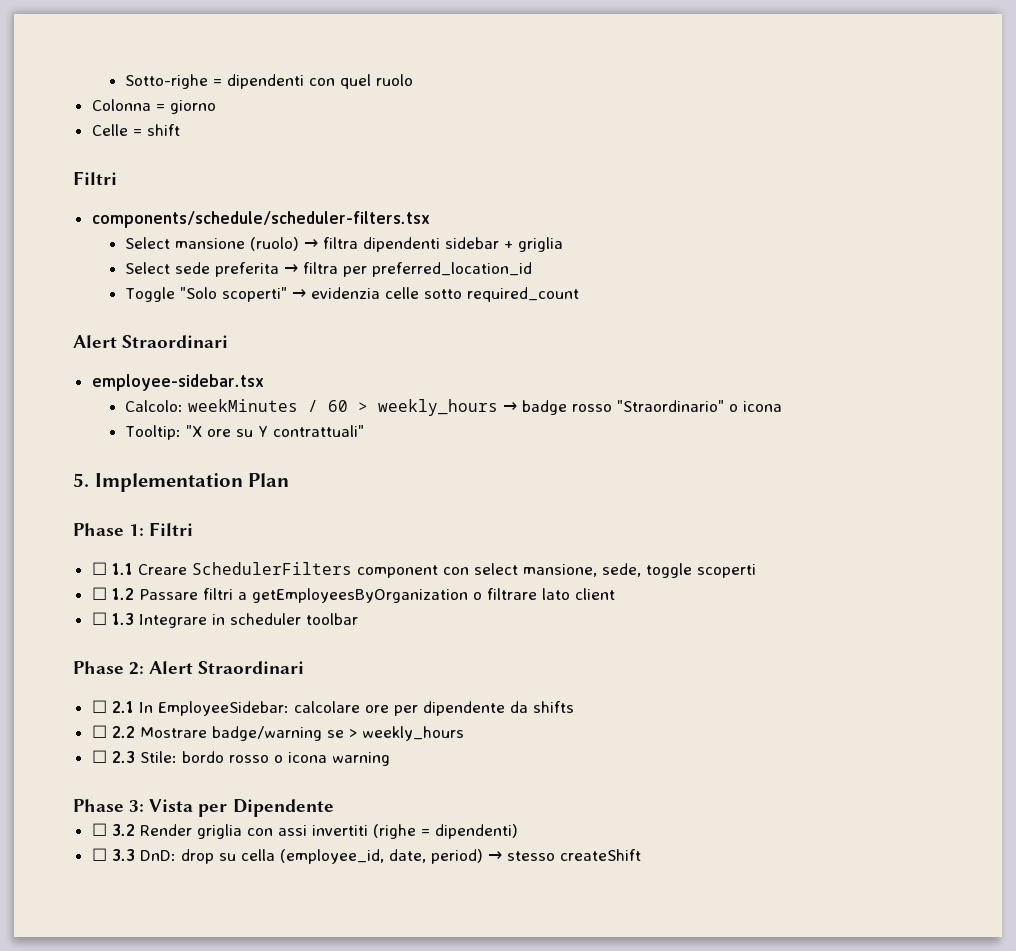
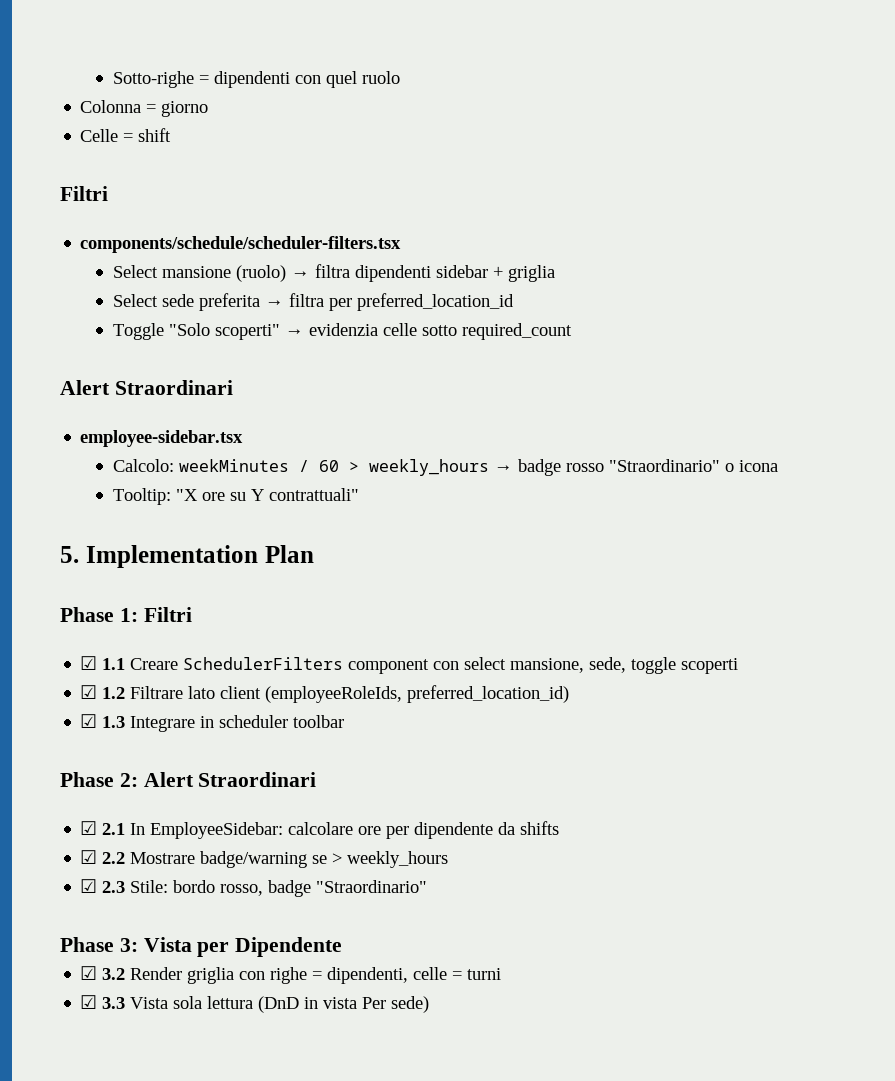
- ☐ 1.1 Creare SchedulerFilters component con select mansione, sede, toggle scoperti
+ ☑ 1.1 Creare SchedulerFilters component con select mansione, sede, toggle scoperti
- ☐ 1.2 Passare filtri a getEmployeesByOrganization o filtrare lato client
- ☐ 1.3 Integrare in scheduler toolbar
+ ☑ 1.2 Filtrare lato client (employeeRoleIds, preferred_location_id)
+ ☑ 1.3 Integrare in scheduler toolbar
- ☐ 2.1 In EmployeeSidebar: calcolare ore per dipendente da shifts
+ ☑ 2.1 In EmployeeSidebar: calcolare ore per dipendente da shifts
- ☐ 2.2 Mostrare badge/warning se > weekly_hours
+ ☑ 2.2 Mostrare badge/warning se > weekly_hours
- ☐ 2.3 Stile: bordo rosso o icona warning
+ ☑ 2.3 Stile: bordo rosso, badge "Straordinario"
- ☐ 3.2 Render griglia con assi invertiti (righe = dipendenti)
- ☐ 3.3 DnD: drop su cella (employee_id, date, period) → stesso createShift
+ ☑ 3.2 Render griglia con righe = dipendenti, celle = turni
+ ☑ 3.3 Vista sola lettura (DnD in vista Per sede)

